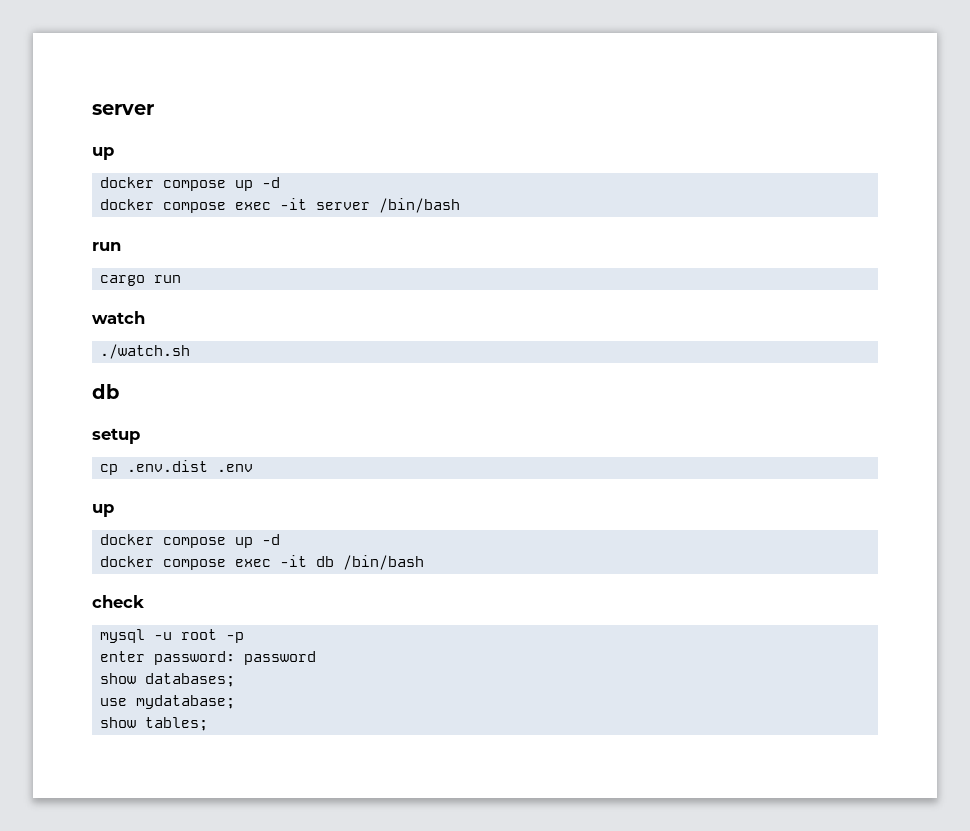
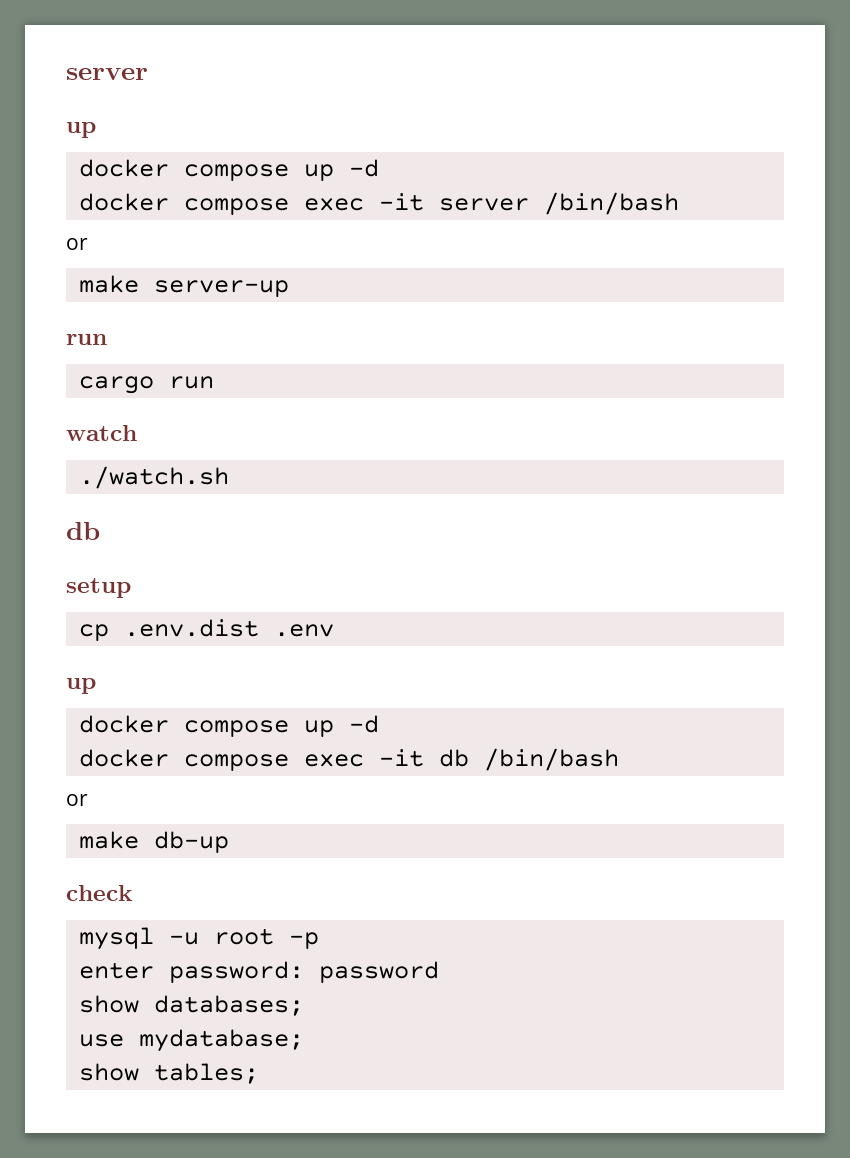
  docker compose exec -it server /bin/bash
+ or
+ make server-up
  docker compose exec -it db /bin/bash
+ or
+ make db-up

